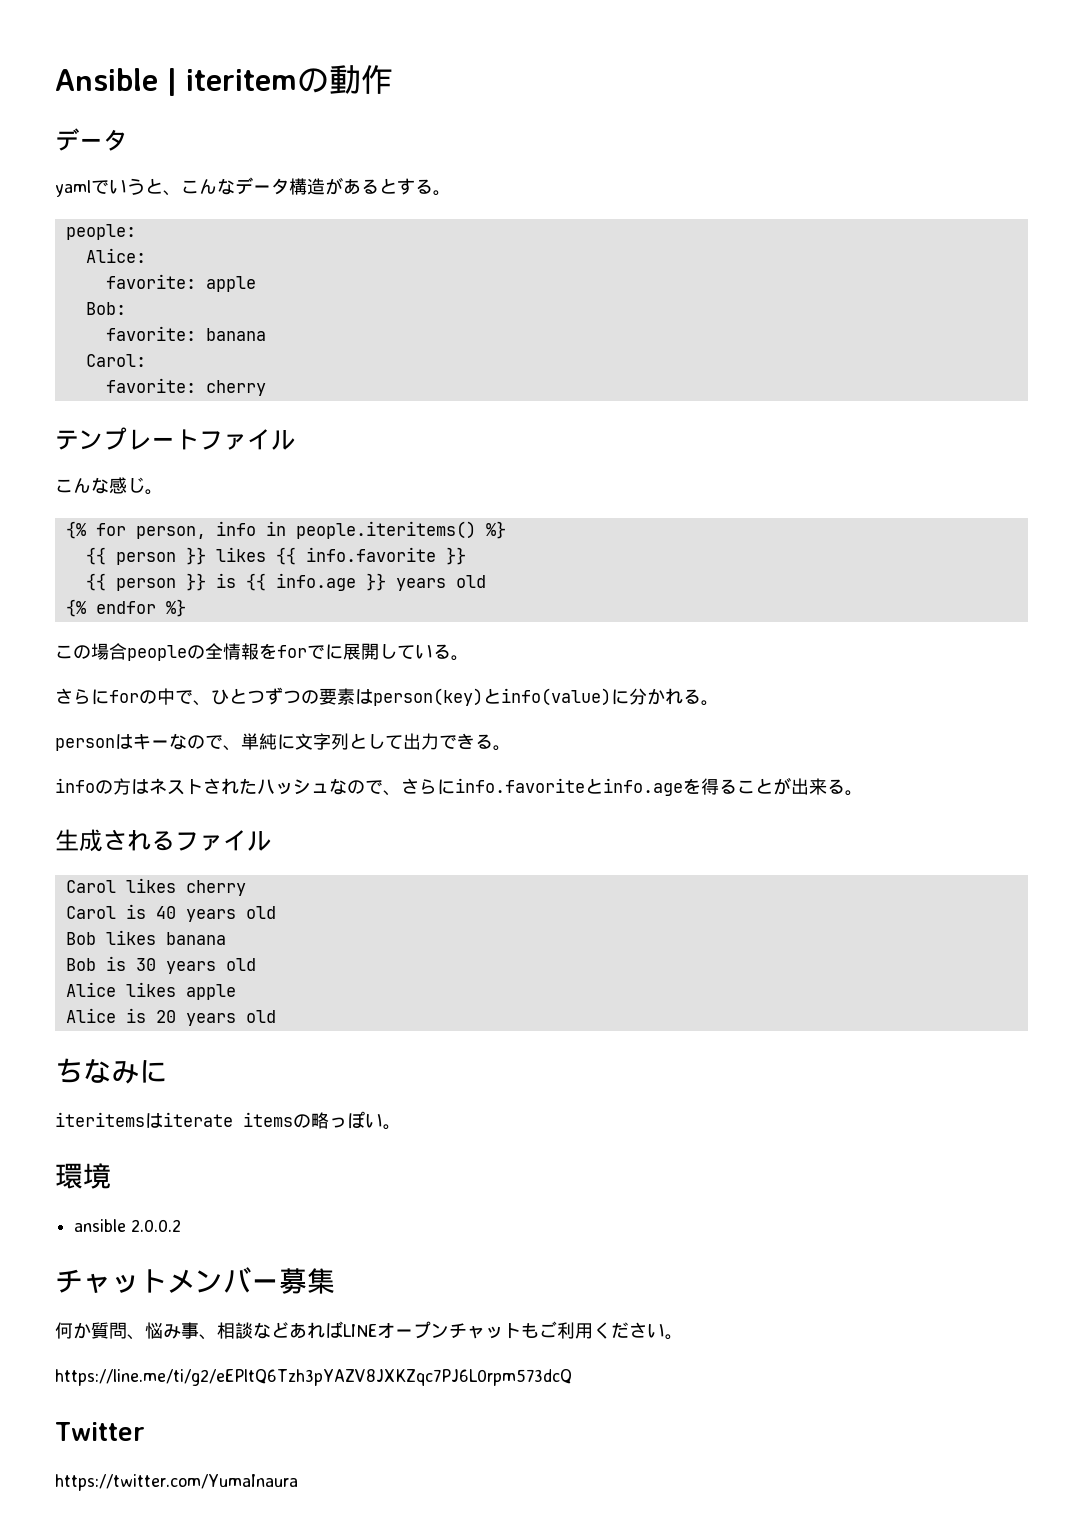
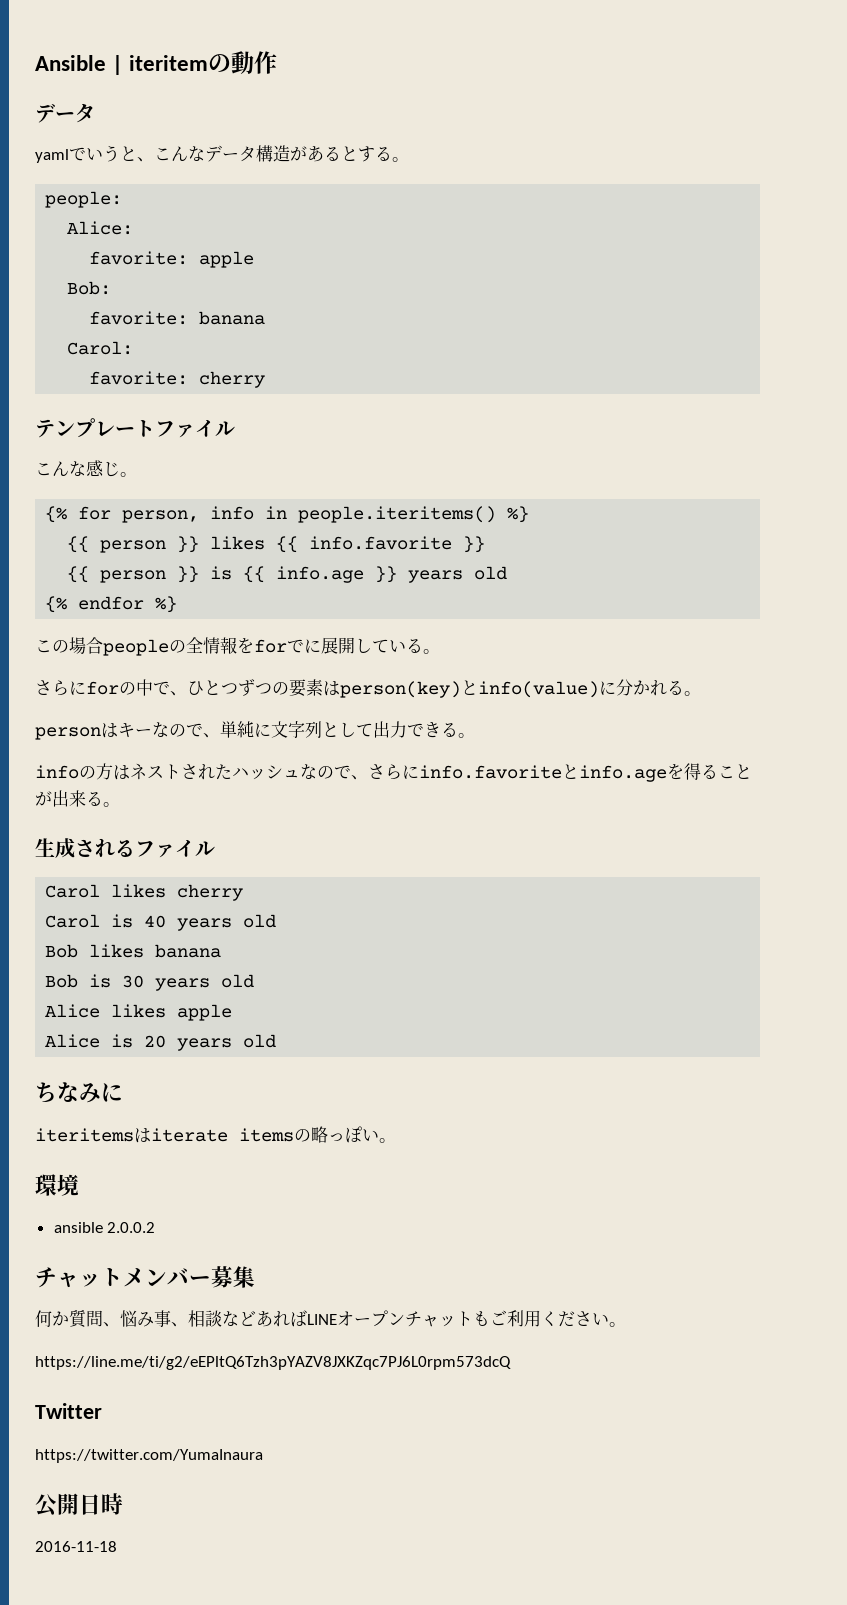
+ 公開日時
+ 2016-11-18

